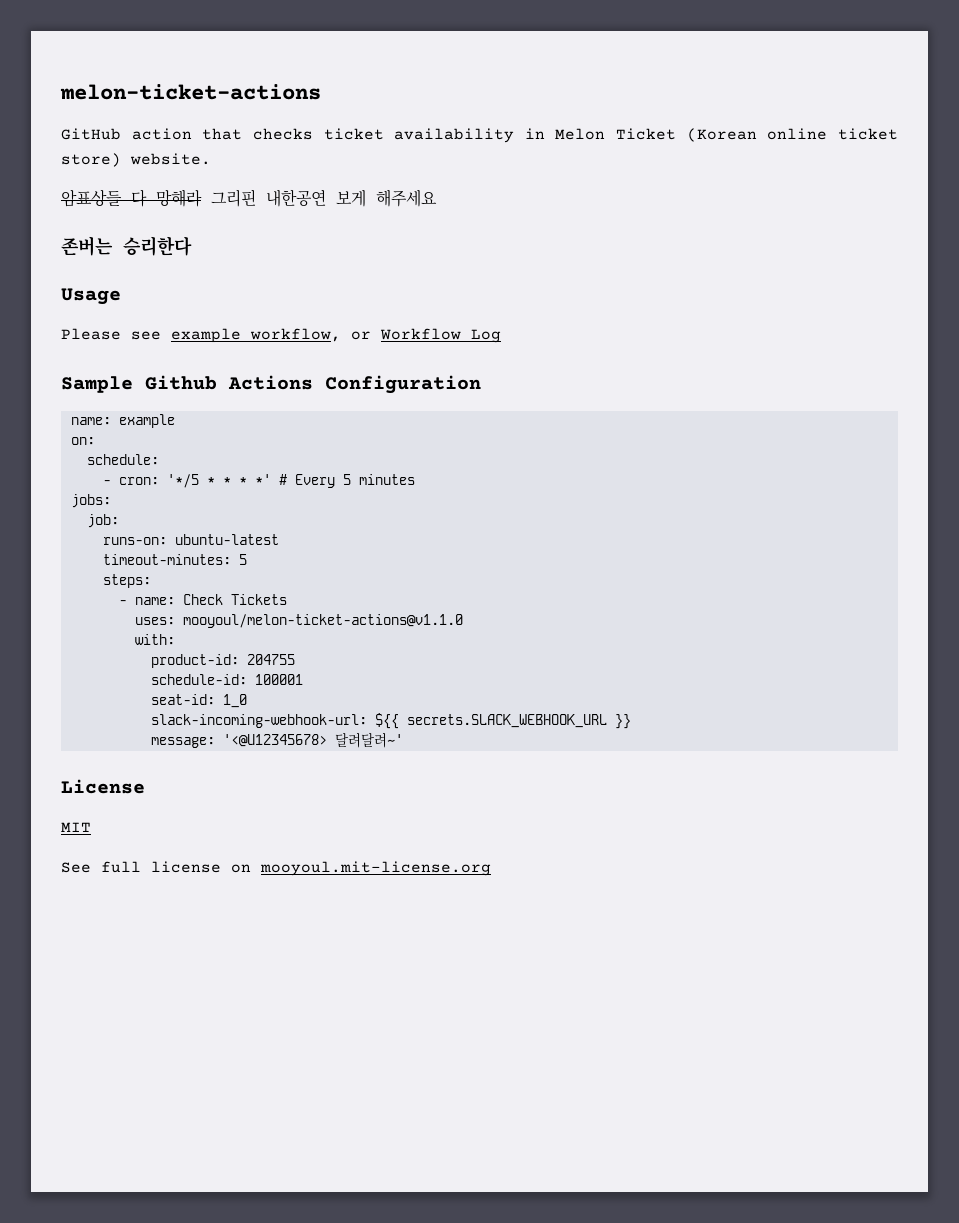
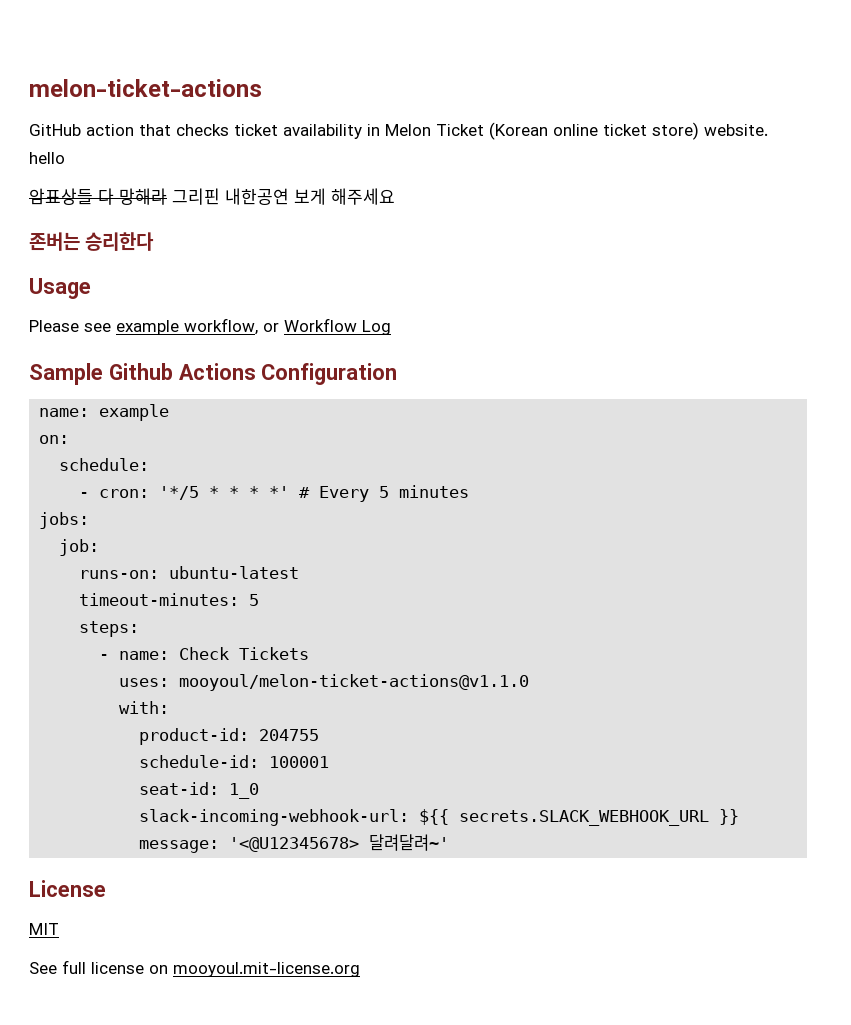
- GitHub action that checks ticket availability in Melon Ticket (Korean online ticket store) website.
+ GitHub action that checks ticket availability in Melon Ticket (Korean online ticket store) website. hello

